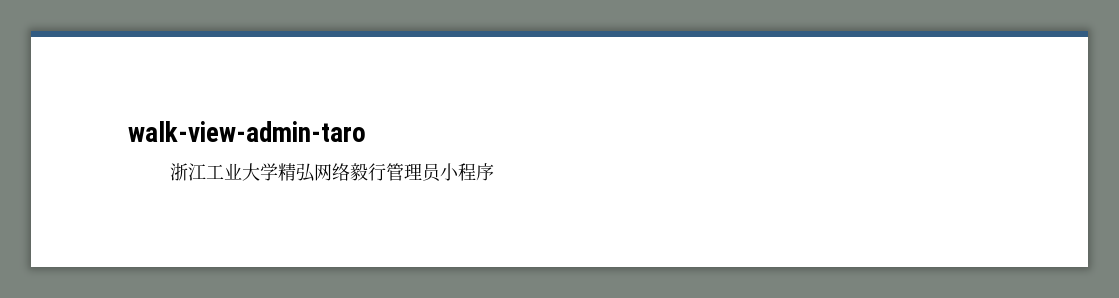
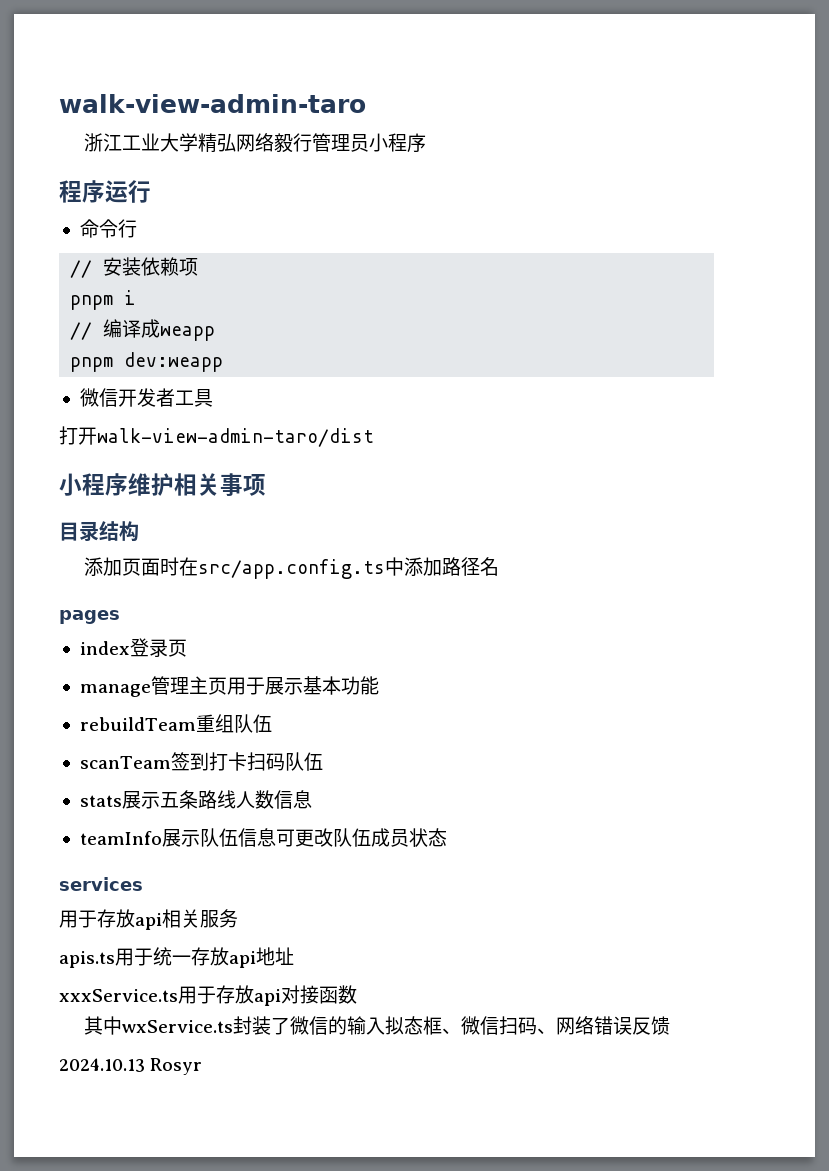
+ 程序运行
+ 命令行
+ // 安装依赖项
+ pnpm i
+ // 编译成weapp
+ pnpm dev:weapp
+ 微信开发者工具
+ 打开walk-view-admin-taro/dist
+ 小程序维护相关事项
+ 目录结构
+ 添加页面时在src/app.config.ts中添加路径名
+ pages
+ index登录页
+ manage管理主页用于展示基本功能
+ rebuildTeam重组队伍
+ scanTeam签到打卡扫码队伍
+ stats展示五条路线人数信息
+ teamInfo展示队伍信息可更改队伍成员状态
+ services
+ 用于存放api相关服务
+ apis.ts用于统一存放api地址
+ xxxService.ts用于存放api对接函数
+ 其中wxService.ts封装了微信的输入拟态框、微信扫码、网络错误反馈
+ 2024.10.13 Rosyr

